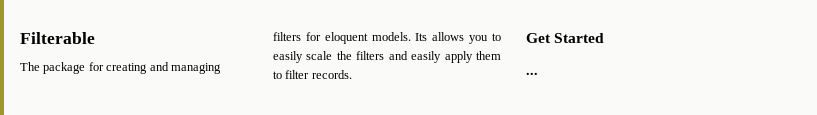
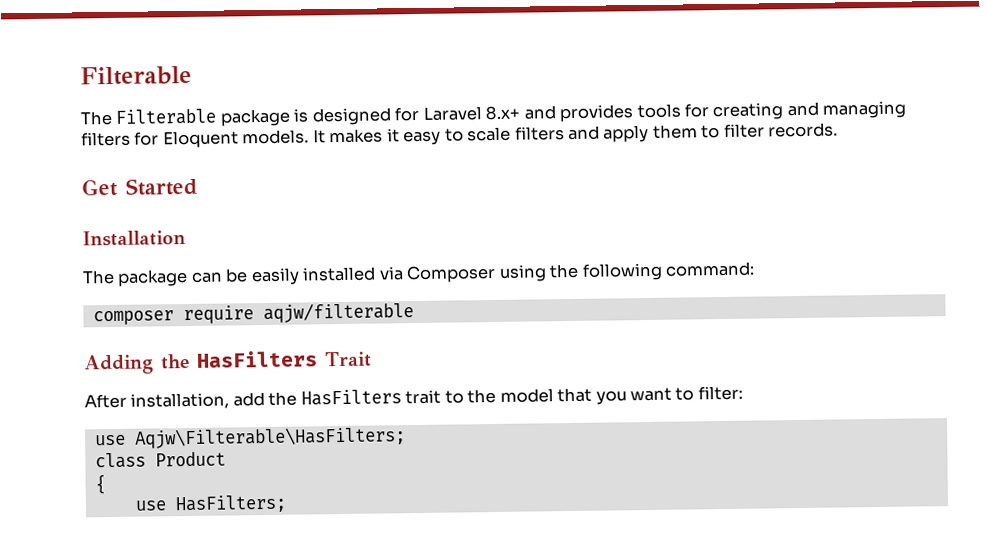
- The package for creating and managing filters for eloquent models. Its allows you to easily scale the filters and easily apply them to filter records.
+ The Filterable package is designed for Laravel 8.x+ and provides tools for creating and managing filters for Eloquent models. It makes it easy to scale filters and apply them to filter records.
- ...
+ Installation
+ The package can be easily installed via Composer using the following command:
+ composer require aqjw/filterable
+ Adding the HasFilters Trait
+ After installation, add the HasFilters trait to the model that you want to filter:
+ use Aqjw\Filterable\HasFilters;
+ class Product
+ {
+ use HasFilters;

